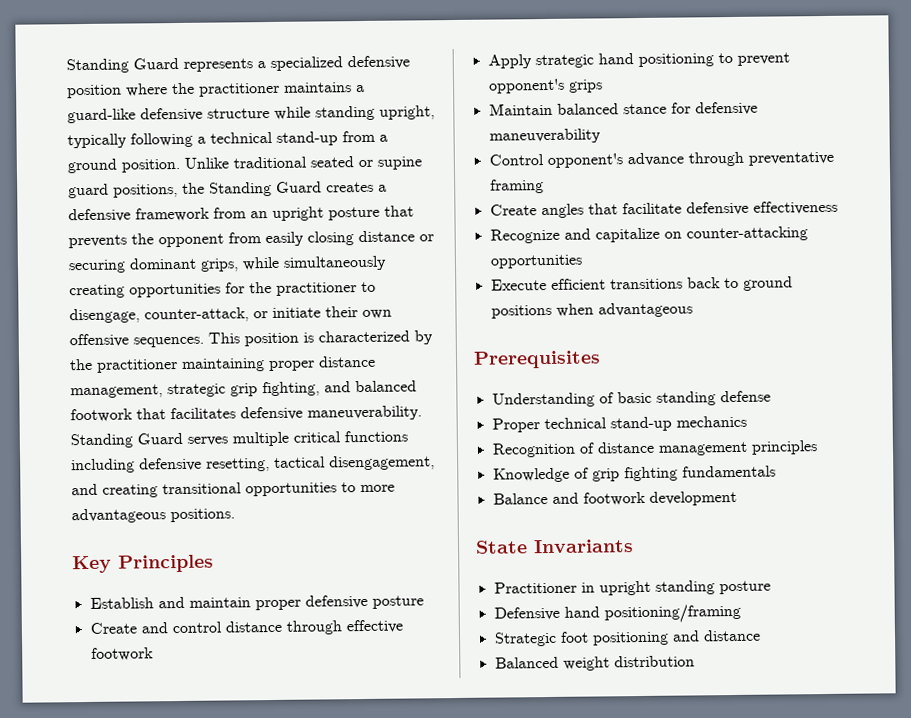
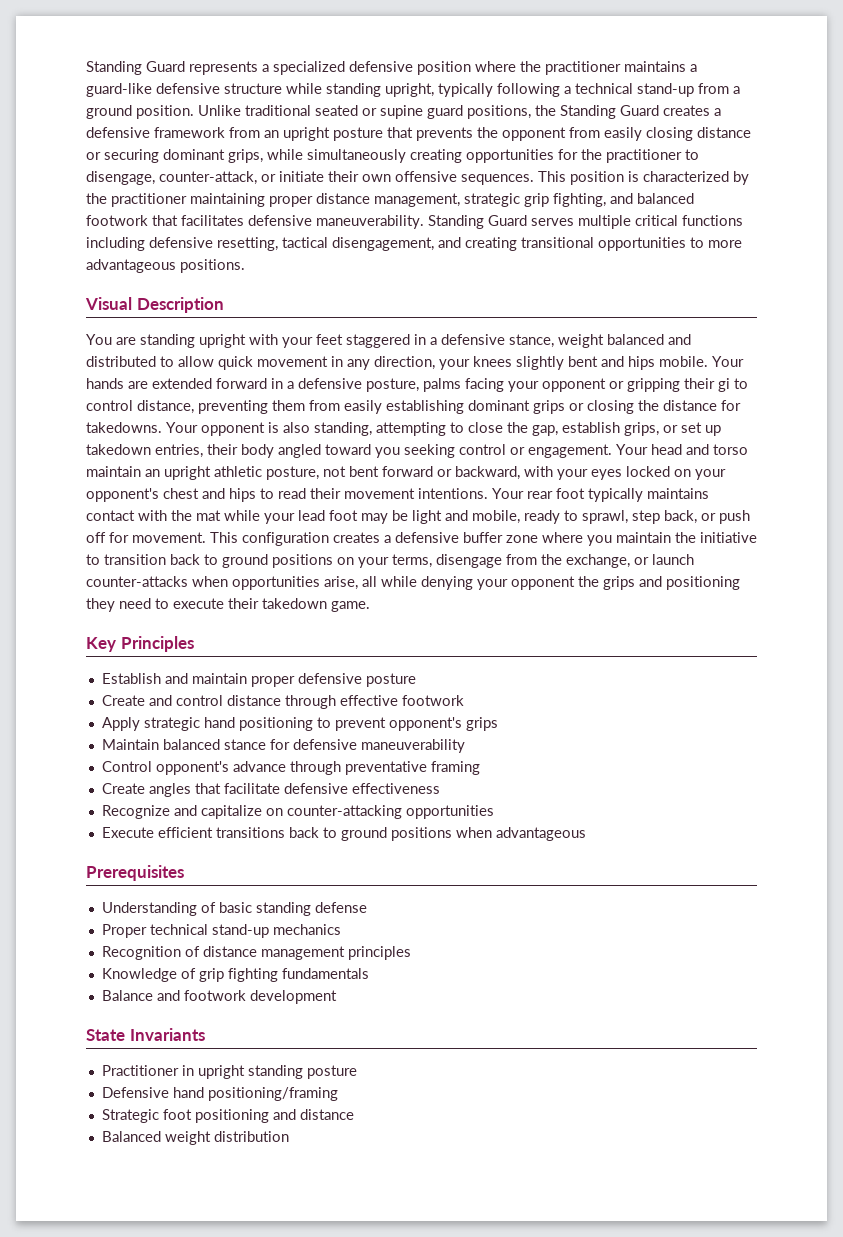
+ Visual Description
+ You are standing upright with your feet staggered in a defensive stance, weight balanced and distributed to allow quick movement in any direction, your knees slightly bent and hips mobile. Your hands are extended forward in a defensive posture, palms facing your opponent or gripping their gi to control distance, preventing them from easily establishing dominant grips or closing the distance for takedowns. Your opponent is also standing, attempting to close the gap, establish grips, or set up takedown entries, their body angled toward you seeking control or engagement. Your head and torso maintain an upright athletic posture, not bent forward or backward, with your eyes locked on your opponent's chest and hips to read their movement intentions. Your rear foot typically maintains contact with the mat while your lead foot may be light and mobile, ready to sprawl, step back, or push off for movement. This configuration creates a defensive buffer zone where you maintain the initiative to transition back to ground positions on your terms, disengage from the exchange, or launch counter-attacks when opportunities arise, all while denying your opponent the grips and positioning they need to execute their takedown game.

